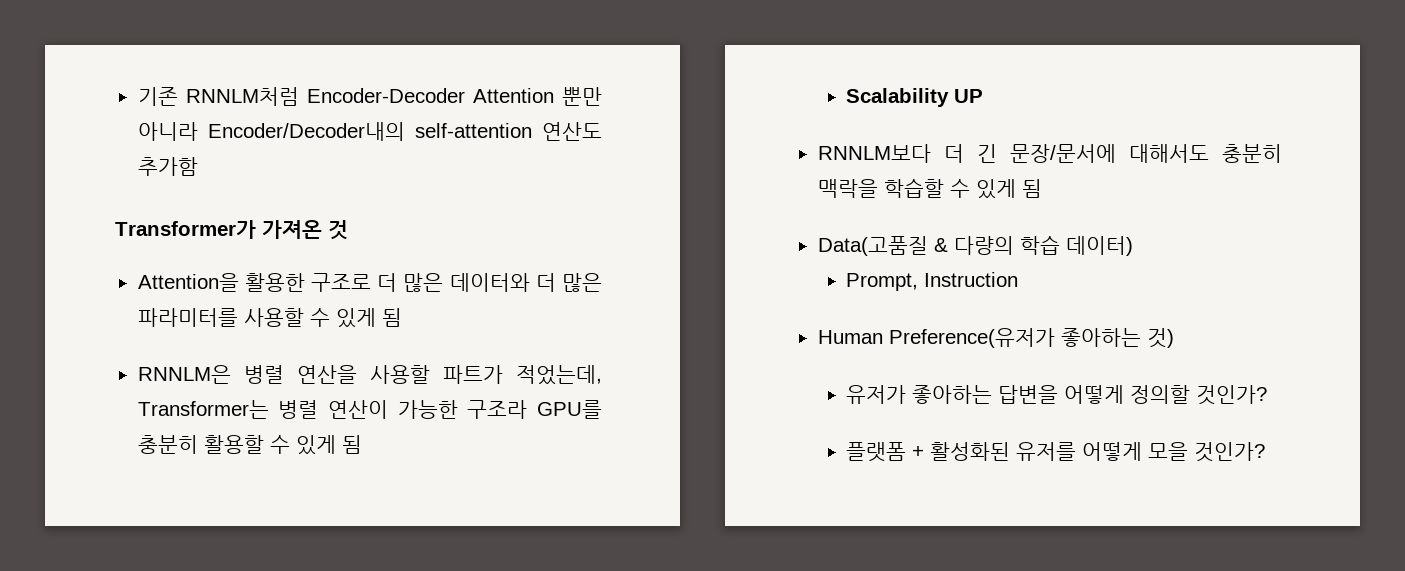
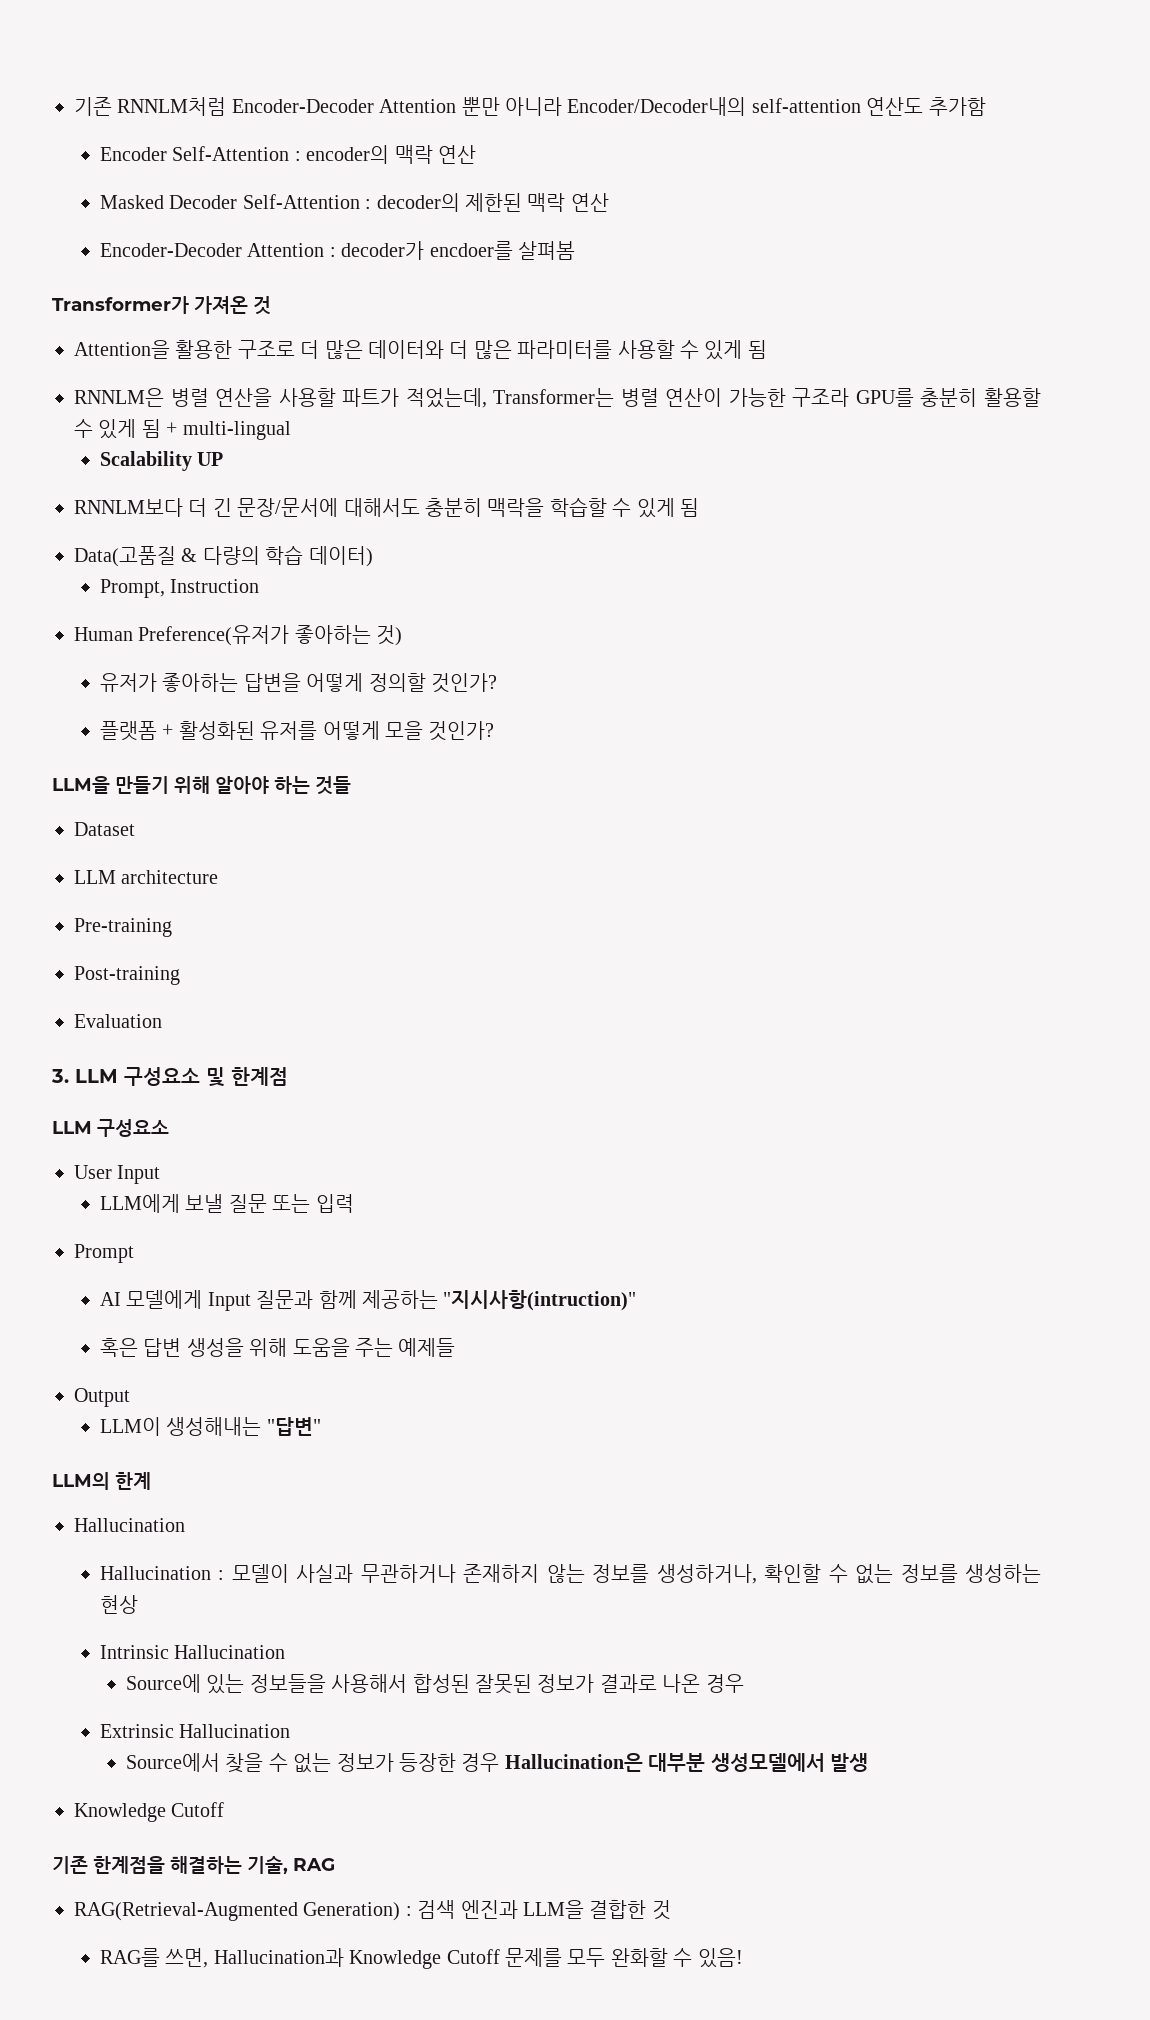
+ Encoder Self-Attention : encoder의 맥락 연산
+ Masked Decoder Self-Attention : decoder의 제한된 맥락 연산
+ Encoder-Decoder Attention : decoder가 encdoer를 살펴봄
- RNNLM은 병렬 연산을 사용할 파트가 적었는데, Transformer는 병렬 연산이 가능한 구조라 GPU를 충분히 활용할 수 있게 됨
+ RNNLM은 병렬 연산을 사용할 파트가 적었는데, Transformer는 병렬 연산이 가능한 구조라 GPU를 충분히 활용할 수 있게 됨 + multi-lingual
+ LLM을 만들기 위해 알아야 하는 것들
+ Dataset
+ LLM architecture
+ Pre-training
+ Post-training
+ Evaluation
+ 3. LLM 구성요소 및 한계점
+ LLM 구성요소
+ User Input
+ LLM에게 보낼 질문 또는 입력
+ Prompt
+ AI 모델에게 Input 질문과 함께 제공하는 "지시사항(intruction)"
+ 혹은 답변 생성을 위해 도움을 주는 예제들
+ Output
+ LLM이 생성해내는 "답변"
+ LLM의 한계
+ Hallucination
+ Hallucination : 모델이 사실과 무관하거나 존재하지 않는 정보를 생성하거나, 확인할 수 없는 정보를 생성하는 현상
+ Intrinsic Hallucination
+ Source에 있는 정보들을 사용해서 합성된 잘못된 정보가 결과로 나온 경우
+ Extrinsic Hallucination
+ Source에서 찾을 수 없는 정보가 등장한 경우 Hallucination은 대부분 생성모델에서 발생
+ Knowledge Cutoff
+ 기존 한계점을 해결하는 기술, RAG
+ RAG(Retrieval-Augmented Generation) : 검색 엔진과 LLM을 결합한 것
+ RAG를 쓰면, Hallucination과 Knowledge Cutoff 문제를 모두 완화할 수 있음!

